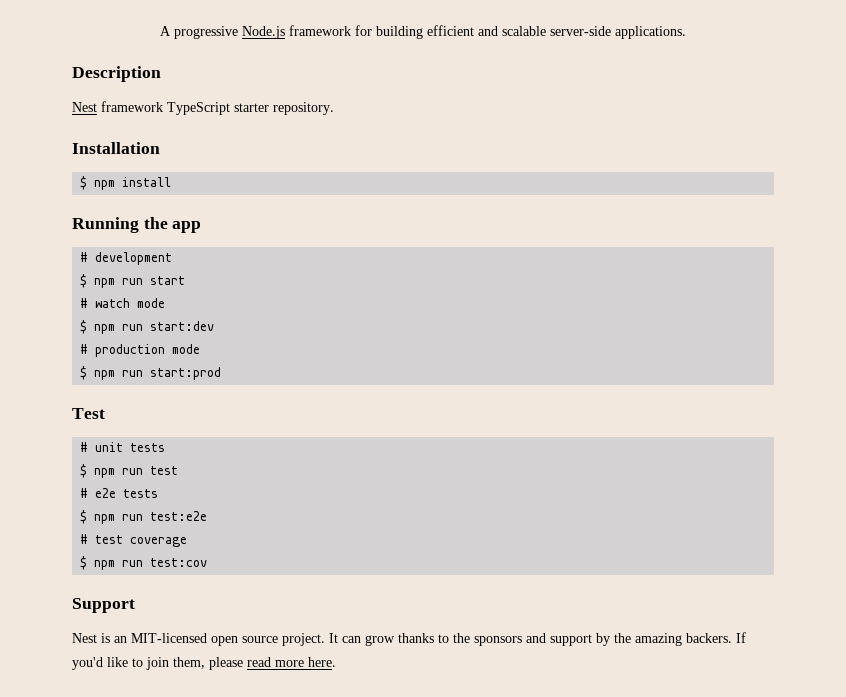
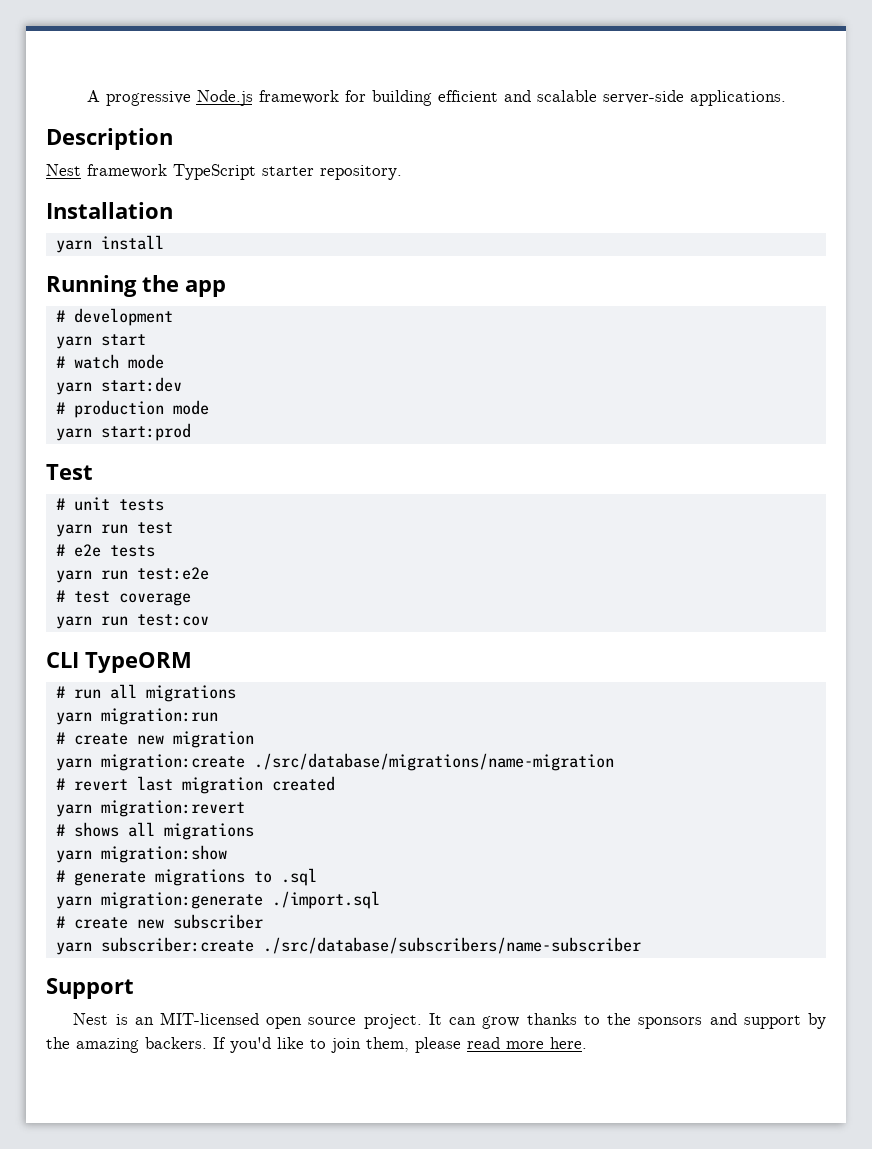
- $ npm install
+ yarn install
- $ npm run start
+ yarn start
- $ npm run start:dev
+ yarn start:dev
- $ npm run start:prod
+ yarn start:prod
- $ npm run test
+ yarn run test
- $ npm run test:e2e
+ yarn run test:e2e
- $ npm run test:cov
+ yarn run test:cov
+ CLI TypeORM
+ # run all migrations
+ yarn migration:run
+ # create new migration
+ yarn migration:create ./src/database/migrations/name-migration
+ # revert last migration created
+ yarn migration:revert
+ # shows all migrations
+ yarn migration:show
+ # generate migrations to .sql
+ yarn migration:generate ./import.sql
+ # create new subscriber
+ yarn subscriber:create ./src/database/subscribers/name-subscriber

